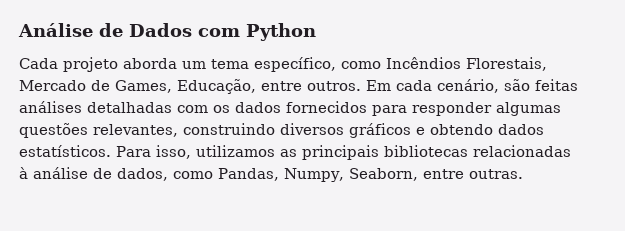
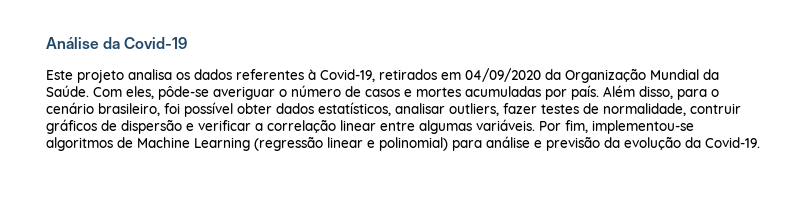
- Análise de Dados com Python
- Cada projeto aborda um tema específico, como Incêndios Florestais, Mercado de Games, Educação, entre outros. Em cada cenário, são feitas análises detalhadas com os dados fornecidos para responder algumas questões relevantes, construindo diversos gráficos e obtendo dados estatísticos. Para isso, utilizamos as principais bibliotecas relacionadas à análise de dados, como Pandas, Numpy, Seaborn, entre outras.
+ Análise da Covid-19
+ Este projeto analisa os dados referentes à Covid-19, retirados em 04/09/2020 da Organização Mundial da Saúde. Com eles, pôde-se averiguar o número de casos e mortes acumuladas por país. Além disso, para o cenário brasileiro, foi possível obter dados estatísticos, analisar outliers, fazer testes de normalidade, contruir gráficos de dispersão e verificar a correlação linear entre algumas variáveis. Por fim, implementou-se algoritmos de Machine Learning (regressão linear e polinomial) para análise e previsão da evolução da Covid-19.

